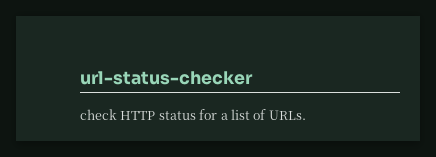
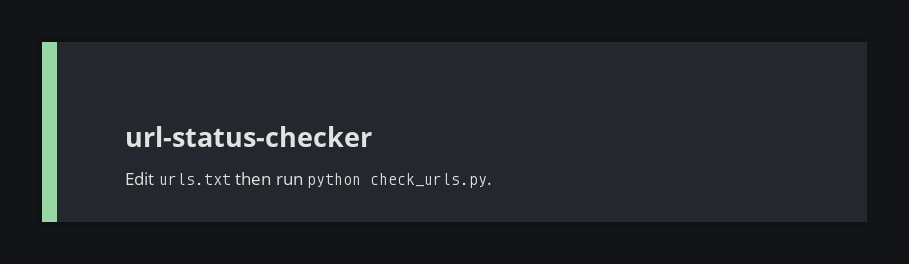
- check HTTP status for a list of URLs.
+ Edit urls.txt then run python check_urls.py.

